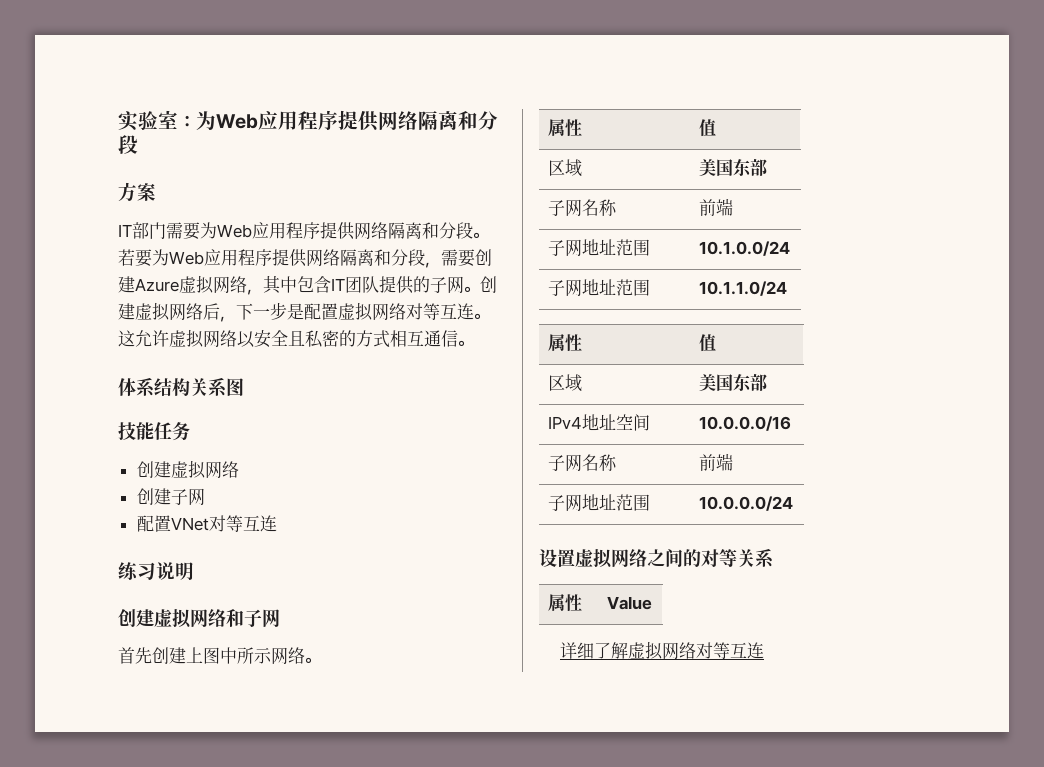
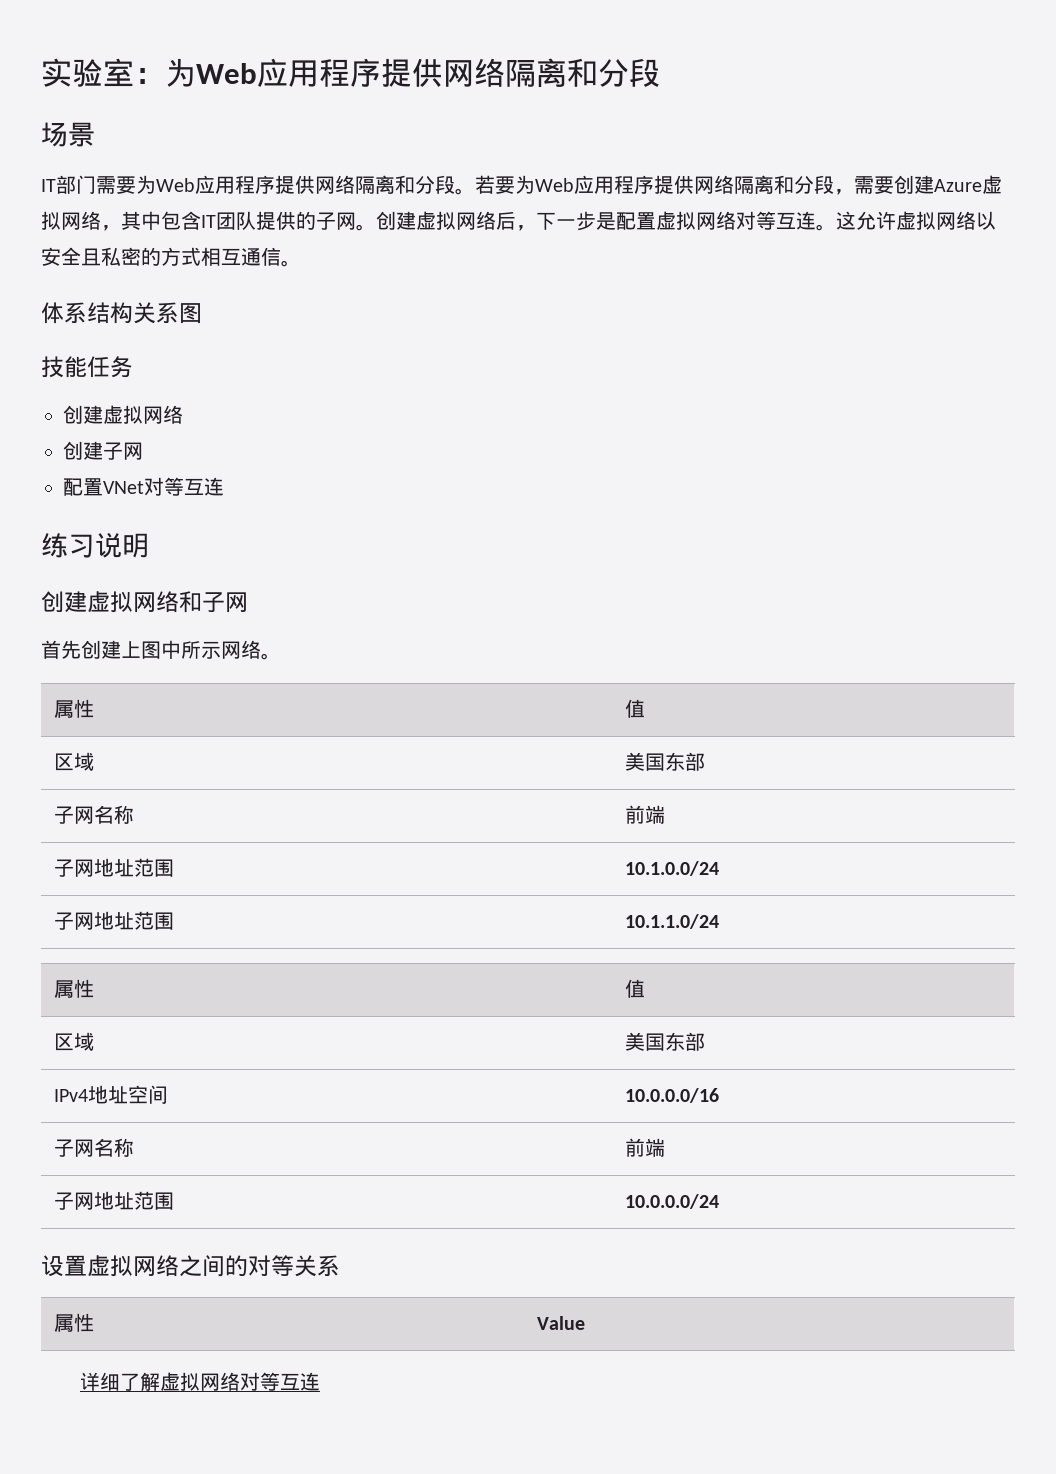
- 方案
+ 场景

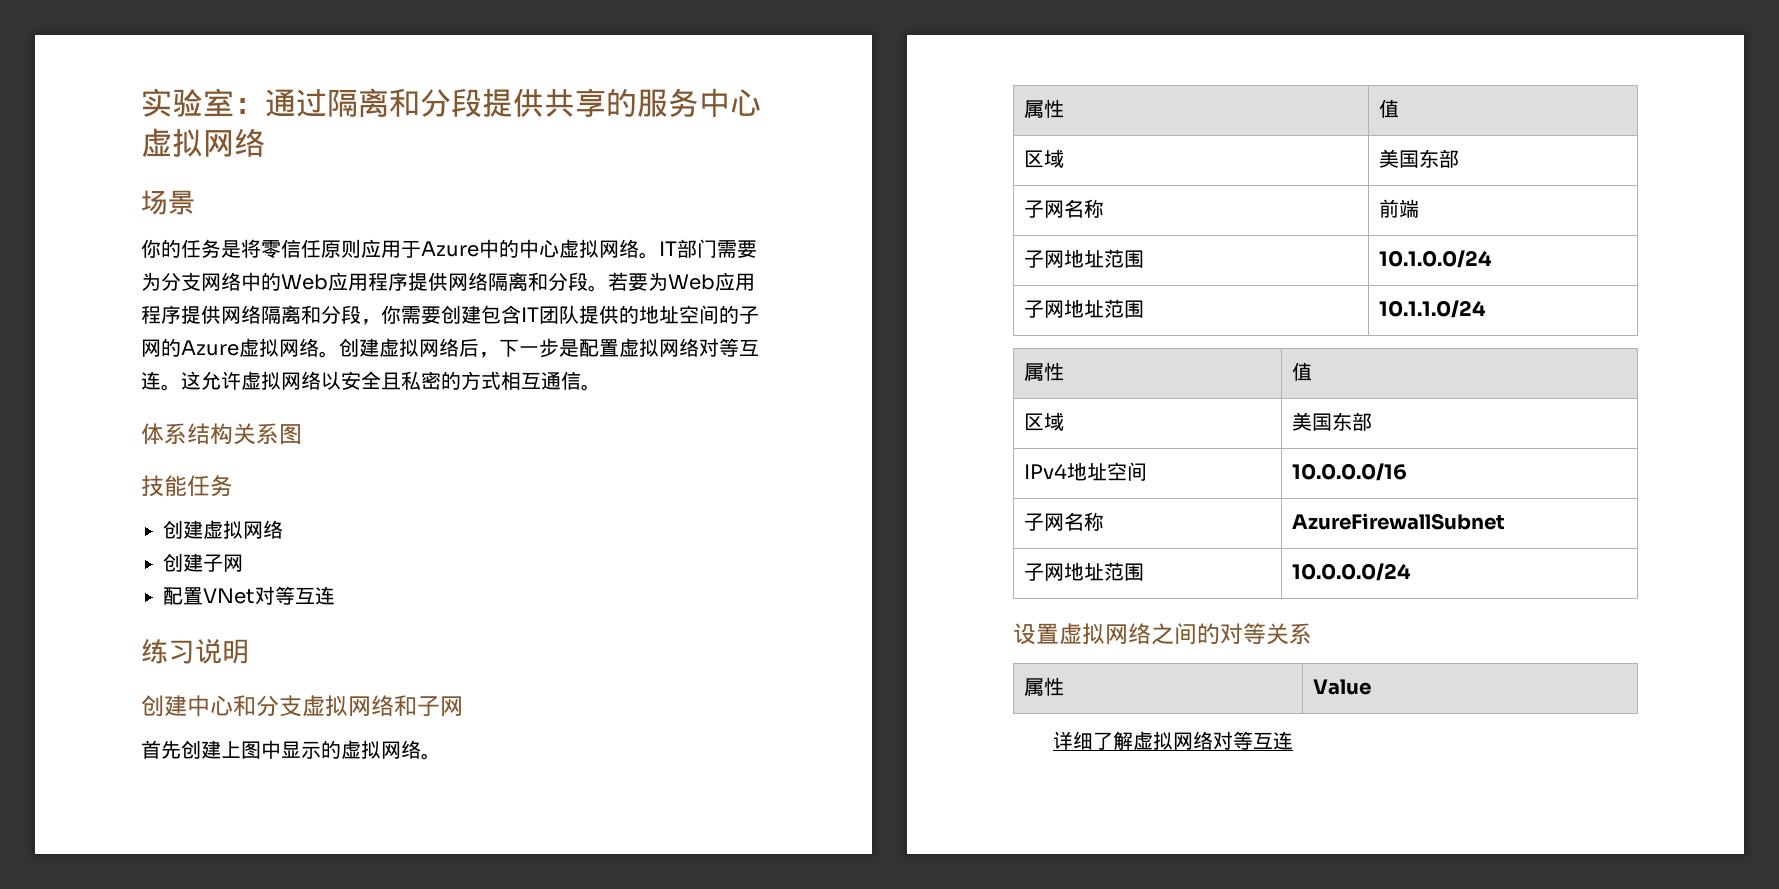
- 实验室：为Web应用程序提供网络隔离和分段
+ 实验室：通过隔离和分段提供共享的服务中心虚拟网络
  场景
- IT部门需要为Web应用程序提供网络隔离和分段。
+ 你的任务是将零信任原则应用于Azure中的中心虚拟网络。IT部门需要为分支网络中的Web应用程序提供网络隔离和分段。
- 若要为Web应用程序提供网络隔离和分段，需要创建Azure虚拟网络，其中包含IT团队提供的子网。
+ 若要为Web应用程序提供网络隔离和分段，你需要创建包含IT团队提供的地址空间的子网的Azure虚拟网络。
- 创建虚拟网络和子网
+ 创建中心和分支虚拟网络和子网
- 首先创建上图中所示网络。
+ 首先创建上图中显示的虚拟网络。
  IPv4地址空间 | 10.0.0.0/16
- 子网名称 | 前端
+ 子网名称 | AzureFirewallSubnet

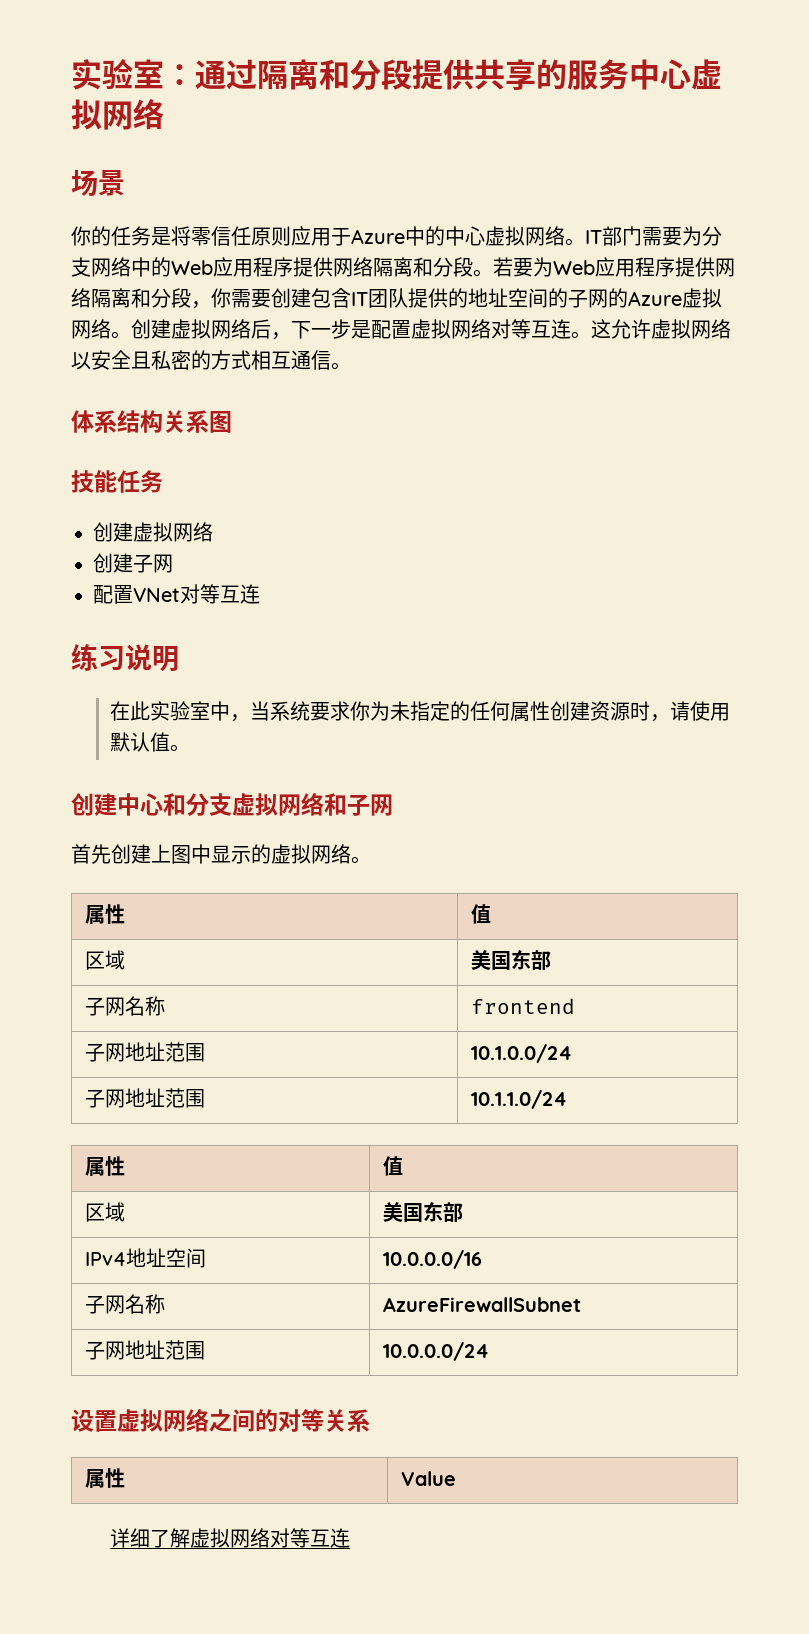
+ 在此实验室中，当系统要求你为未指定的任何属性创建资源时，请使用默认值。
- 子网名称 | 前端
+ 子网名称 | frontend

